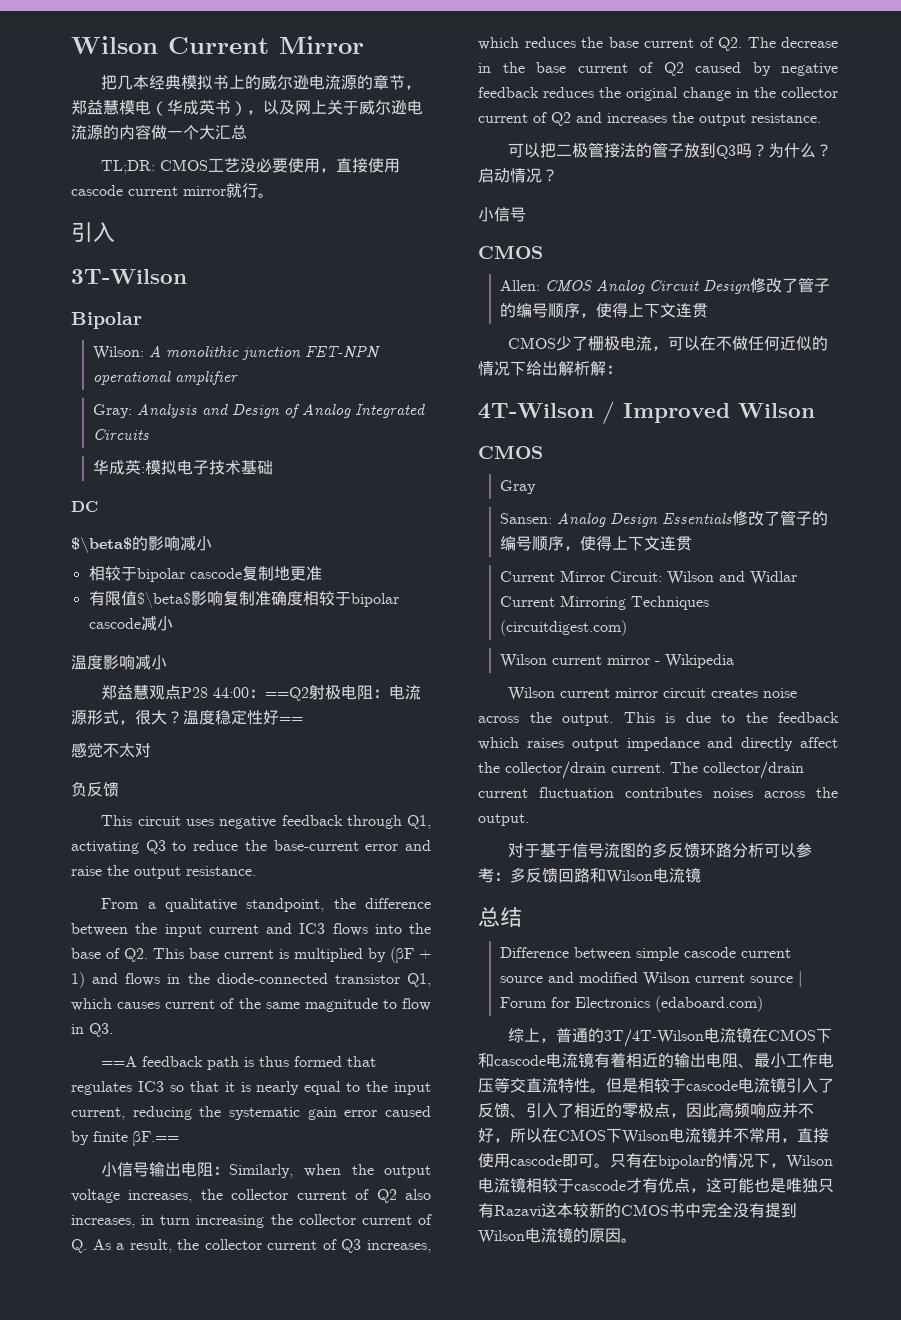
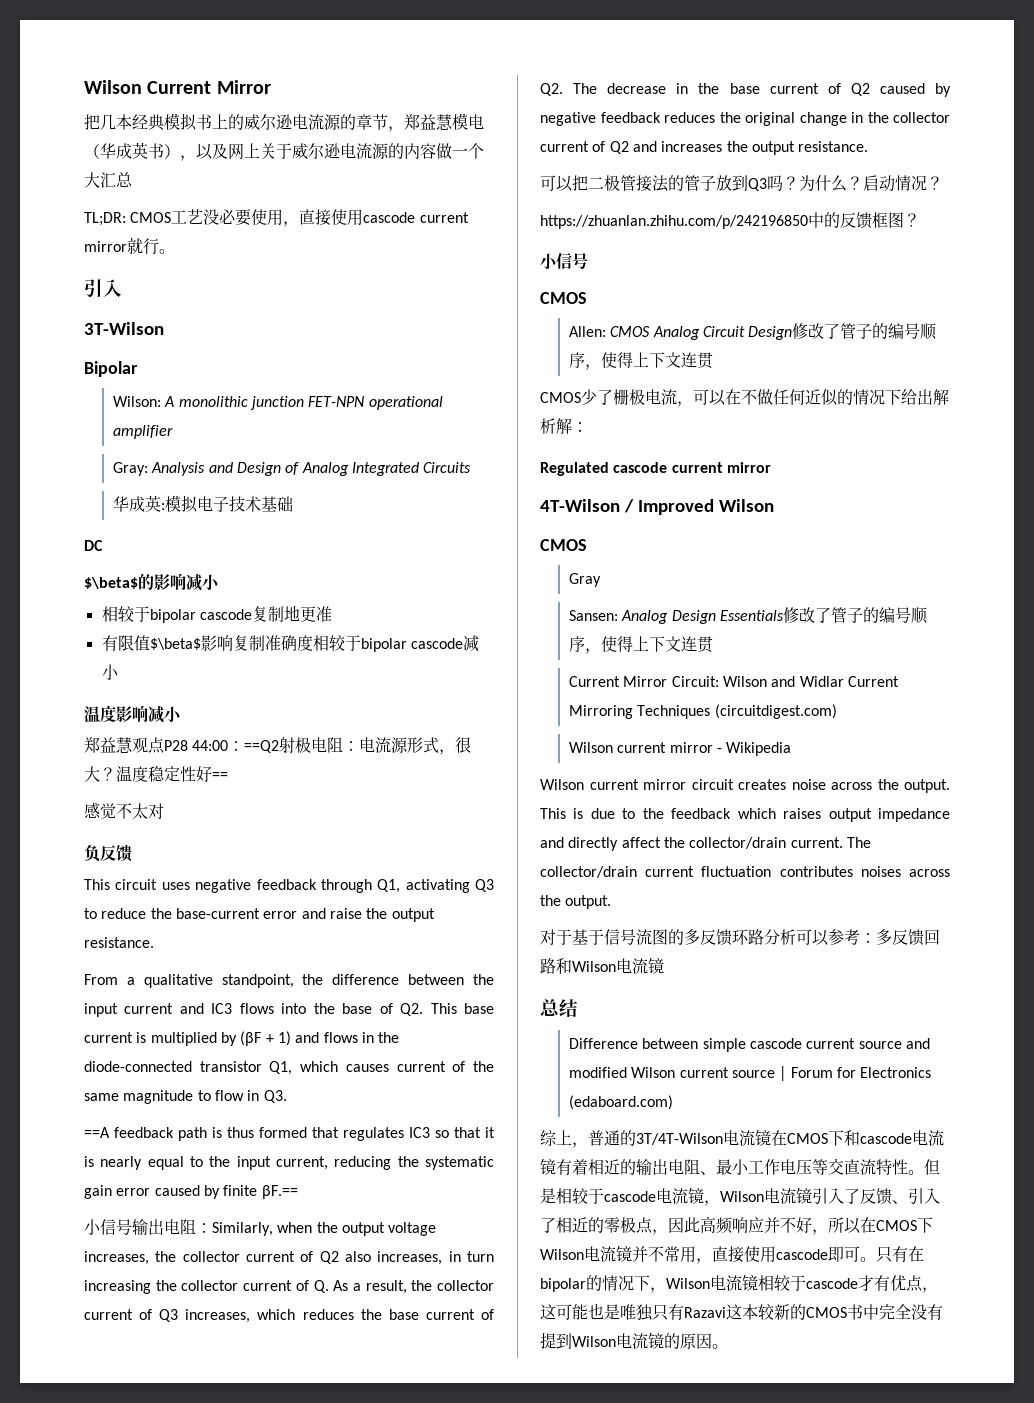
+ https://zhuanlan.zhihu.com/p/242196850中的反馈框图？
+ Regulated cascode current mirror
- 但是相较于cascode电流镜引入了反馈、引入了相近的零极点，因此高频响应并不好，所以在CMOS下Wilson电流镜并不常用，直接使用cascode即可。
+ 但是相较于cascode电流镜，Wilson电流镜引入了反馈、引入了相近的零极点，因此高频响应并不好，所以在CMOS下Wilson电流镜并不常用，直接使用cascode即可。

